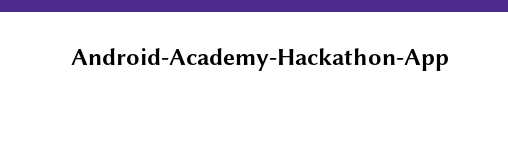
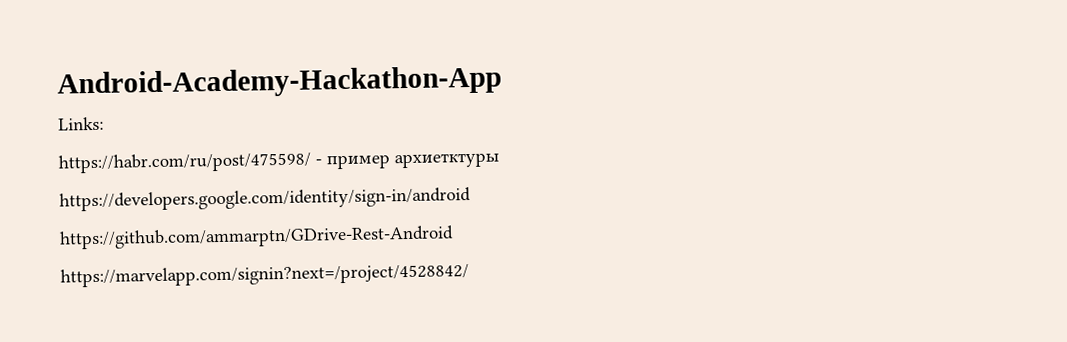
+ Links:
+ https://habr.com/ru/post/475598/ - пример архиетктуры
+ https://developers.google.com/identity/sign-in/android
+ https://github.com/ammarptn/GDrive-Rest-Android
+ https://marvelapp.com/signin?next=/project/4528842/

